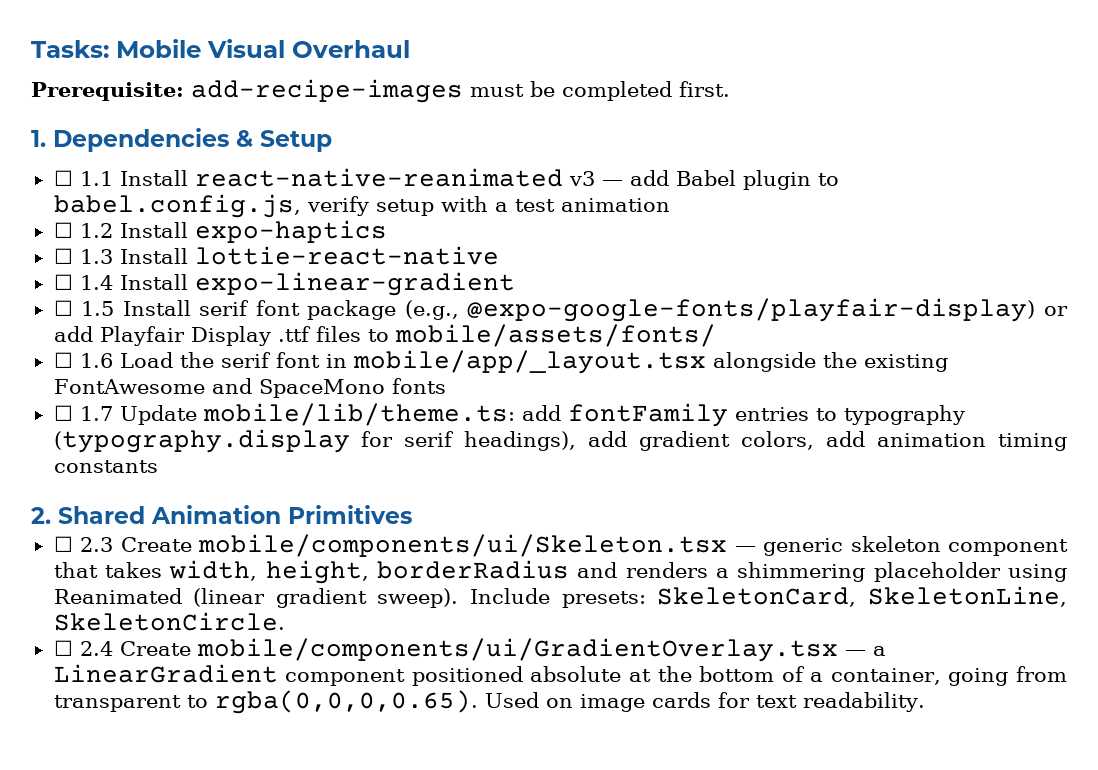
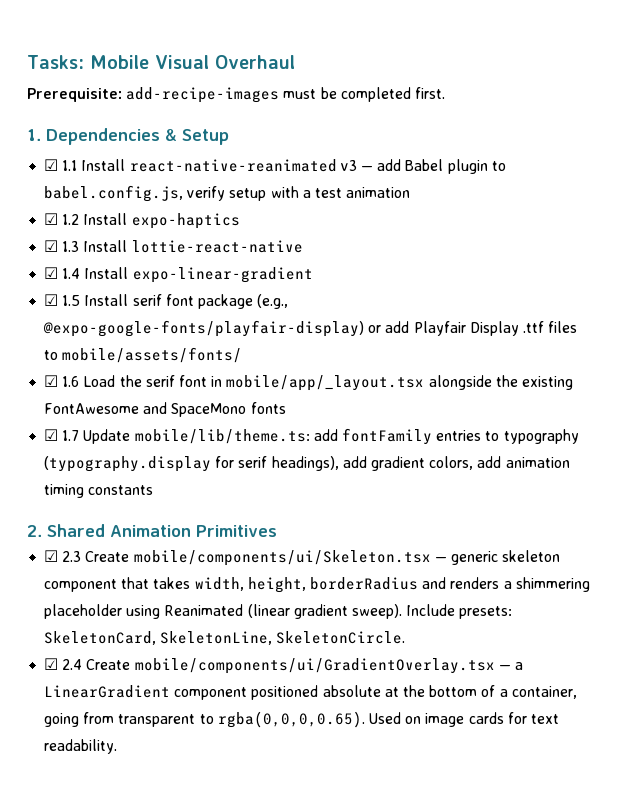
- ☐ 1.1 Install react-native-reanimated v3 — add Babel plugin to babel.config.js, verify setup with a test animation
+ ☑ 1.1 Install react-native-reanimated v3 — add Babel plugin to babel.config.js, verify setup with a test animation
- ☐ 1.2 Install expo-haptics
+ ☑ 1.2 Install expo-haptics
- ☐ 1.3 Install lottie-react-native
+ ☑ 1.3 Install lottie-react-native
- ☐ 1.4 Install expo-linear-gradient
+ ☑ 1.4 Install expo-linear-gradient
- ☐ 1.5 Install serif font package (e.g., @expo-google-fonts/playfair-display) or add Playfair Display .ttf files to mobile/assets/fonts/
+ ☑ 1.5 Install serif font package (e.g., @expo-google-fonts/playfair-display) or add Playfair Display .ttf files to mobile/assets/fonts/
- ☐ 1.6 Load the serif font in mobile/app/_layout.tsx alongside the existing FontAwesome and SpaceMono fonts
+ ☑ 1.6 Load the serif font in mobile/app/_layout.tsx alongside the existing FontAwesome and SpaceMono fonts
- ☐ 1.7 Update mobile/lib/theme.ts: add fontFamily entries to typography (typography.display for serif headings), add gradient colors, add animation timing constants
+ ☑ 1.7 Update mobile/lib/theme.ts: add fontFamily entries to typography (typography.display for serif headings), add gradient colors, add animation timing constants
- ☐ 2.3 Create mobile/components/ui/Skeleton.tsx — generic skeleton component that takes width, height, borderRadius and renders a shimmering placeholder using Reanimated (linear gradient sweep).
+ ☑ 2.3 Create mobile/components/ui/Skeleton.tsx — generic skeleton component that takes width, height, borderRadius and renders a shimmering placeholder using Reanimated (linear gradient sweep).
- ☐ 2.4 Create mobile/components/ui/GradientOverlay.tsx — a LinearGradient component positioned absolute at the bottom of a container, going from transparent to rgba(0,0,0,0.65). Used on image cards for text readability.
+ ☑ 2.4 Create mobile/components/ui/GradientOverlay.tsx — a LinearGradient component positioned absolute at the bottom of a container, going from transparent to rgba(0,0,0,0.65). Used on image cards for text readability.

